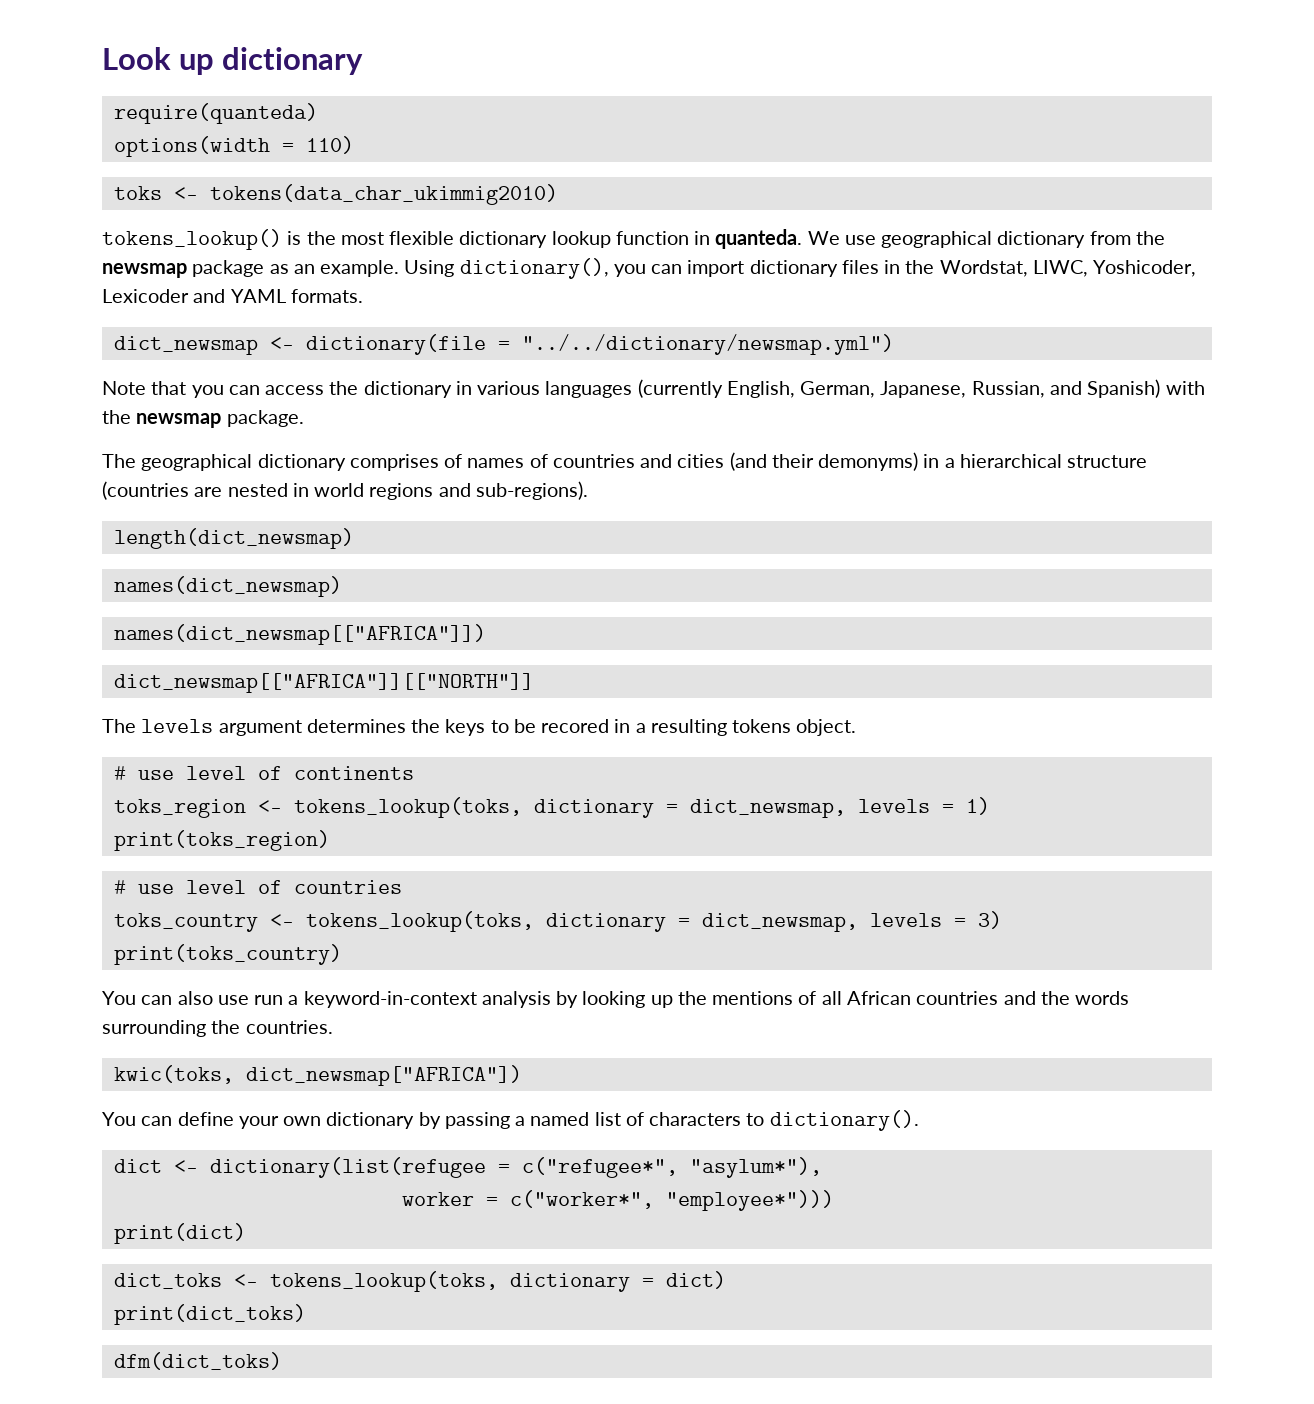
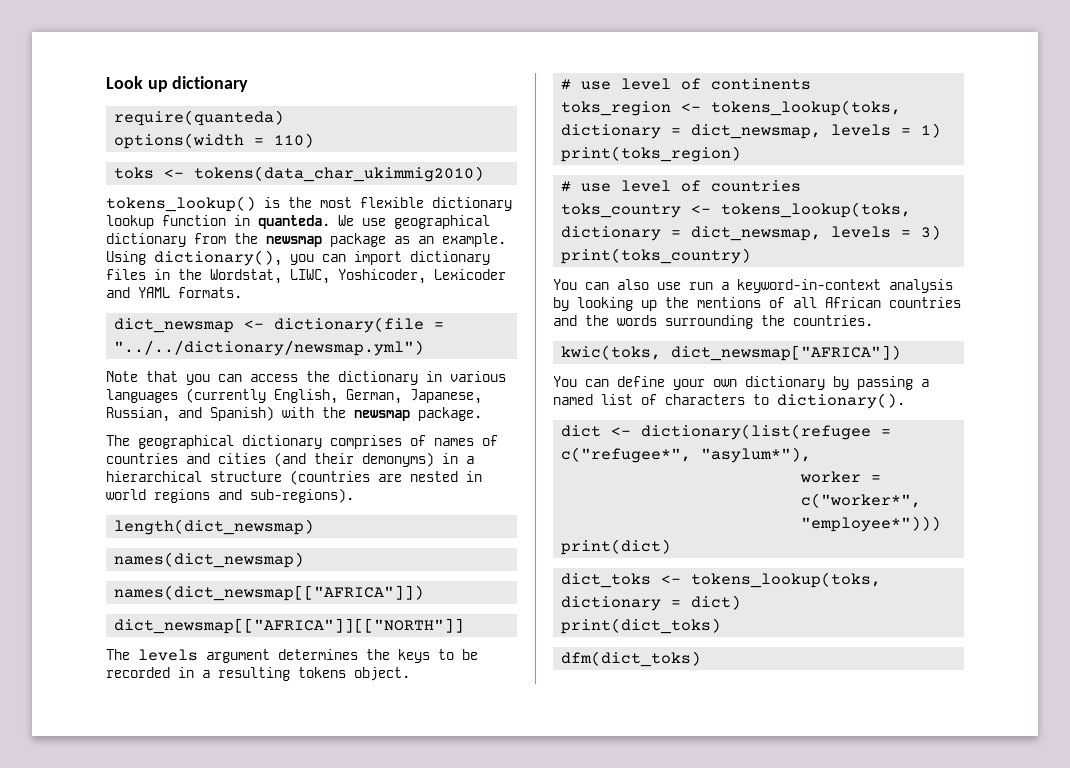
- The levels argument determines the keys to be recored in a resulting tokens object.
+ The levels argument determines the keys to be recorded in a resulting tokens object.

